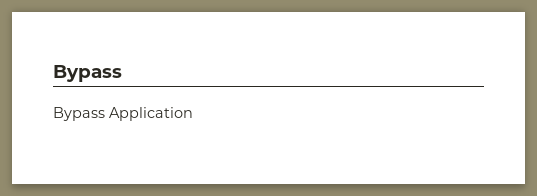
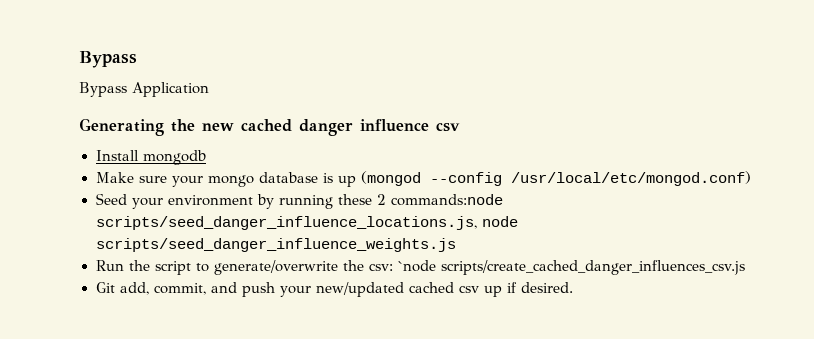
+ Generating the new cached danger influence csv
+ Install mongodb
+ Make sure your mongo database is up (mongod --config /usr/local/etc/mongod.conf)
+ Seed your environment by running these 2 commands:node scripts/seed_danger_influence_locations.js, node scripts/seed_danger_influence_weights.js
+ Run the script to generate/overwrite the csv: `node scripts/create_cached_danger_influences_csv.js
+ Git add, commit, and push your new/updated cached csv up if desired.

